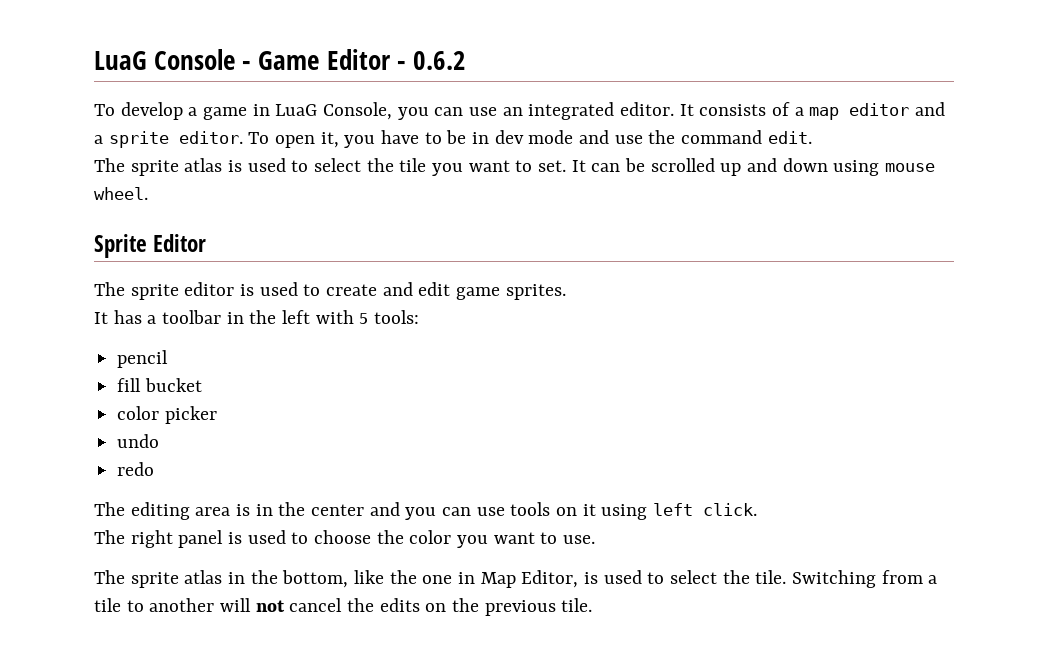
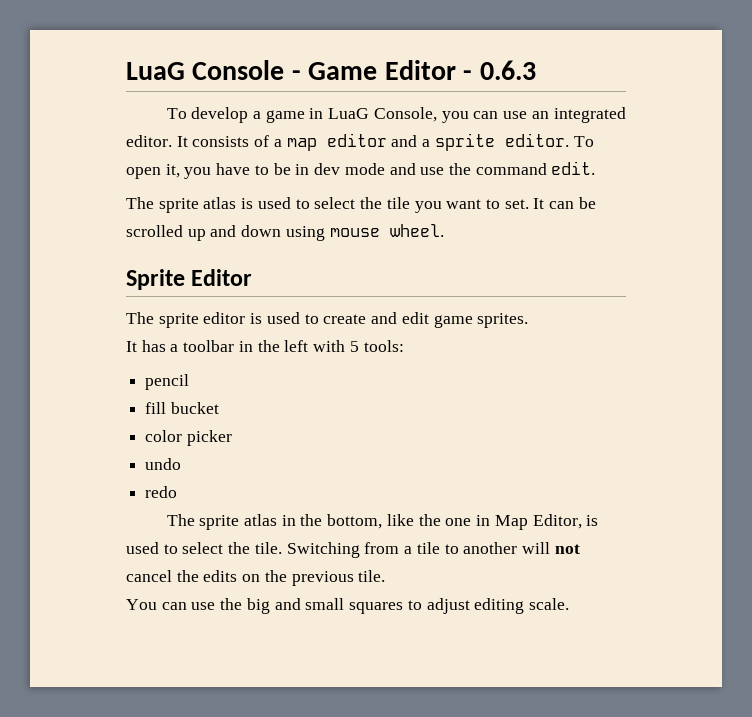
- LuaG Console - Game Editor - 0.6.2
+ LuaG Console - Game Editor - 0.6.3
- The editing area is in the center and you can use tools on it using left click.
- The right panel is used to choose the color you want to use.
+ You can use the big and small squares to adjust editing scale.

